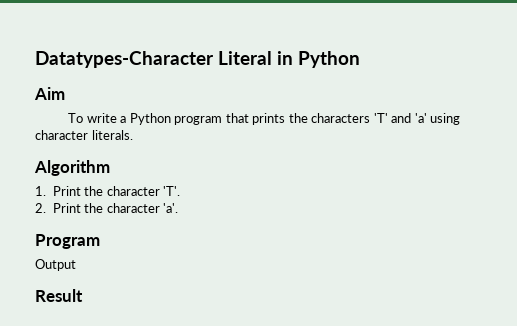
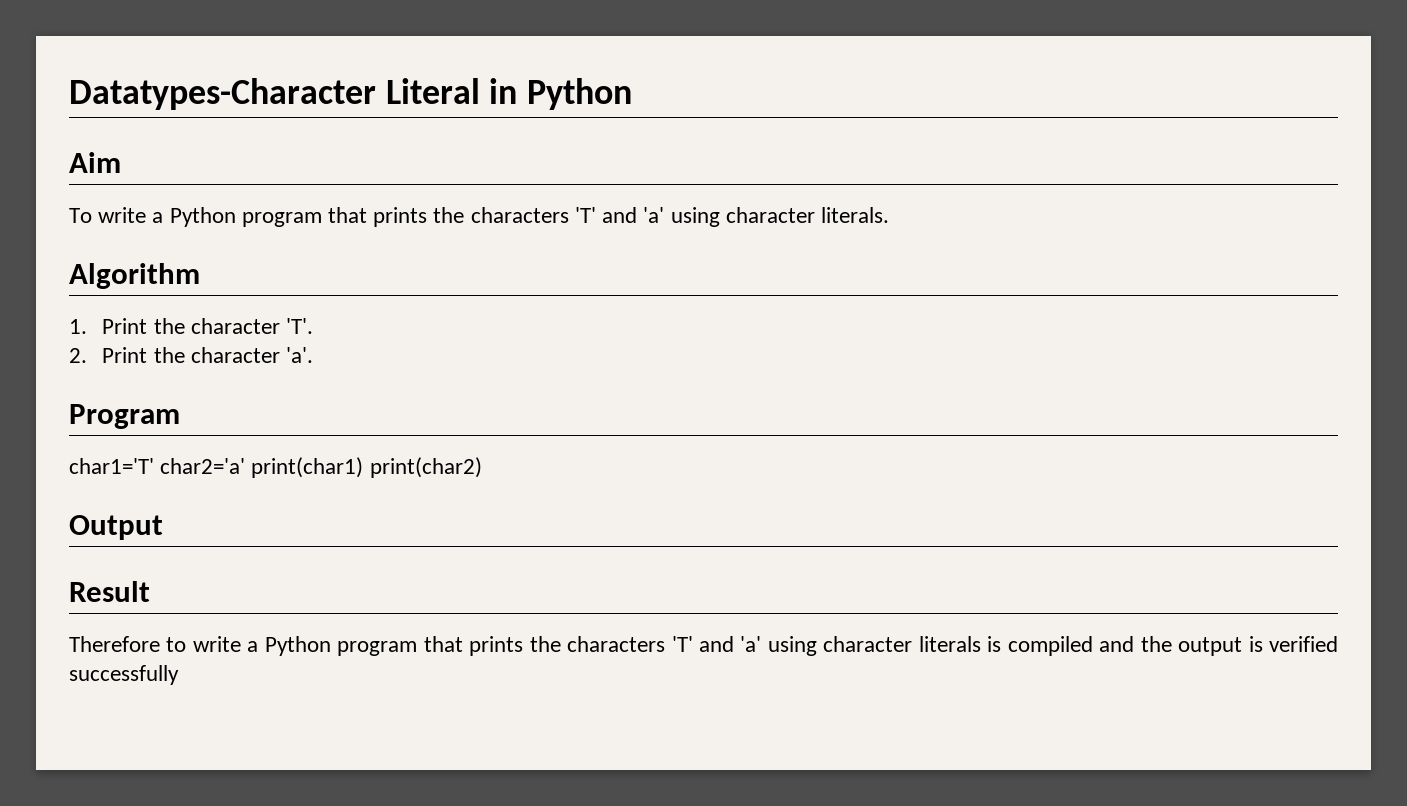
+ char1='T' char2='a' print(char1) print(char2)
  Output
  Result
+ Therefore to write a Python program that prints the characters 'T' and 'a' using character literals is compiled and the output is verified successfully

